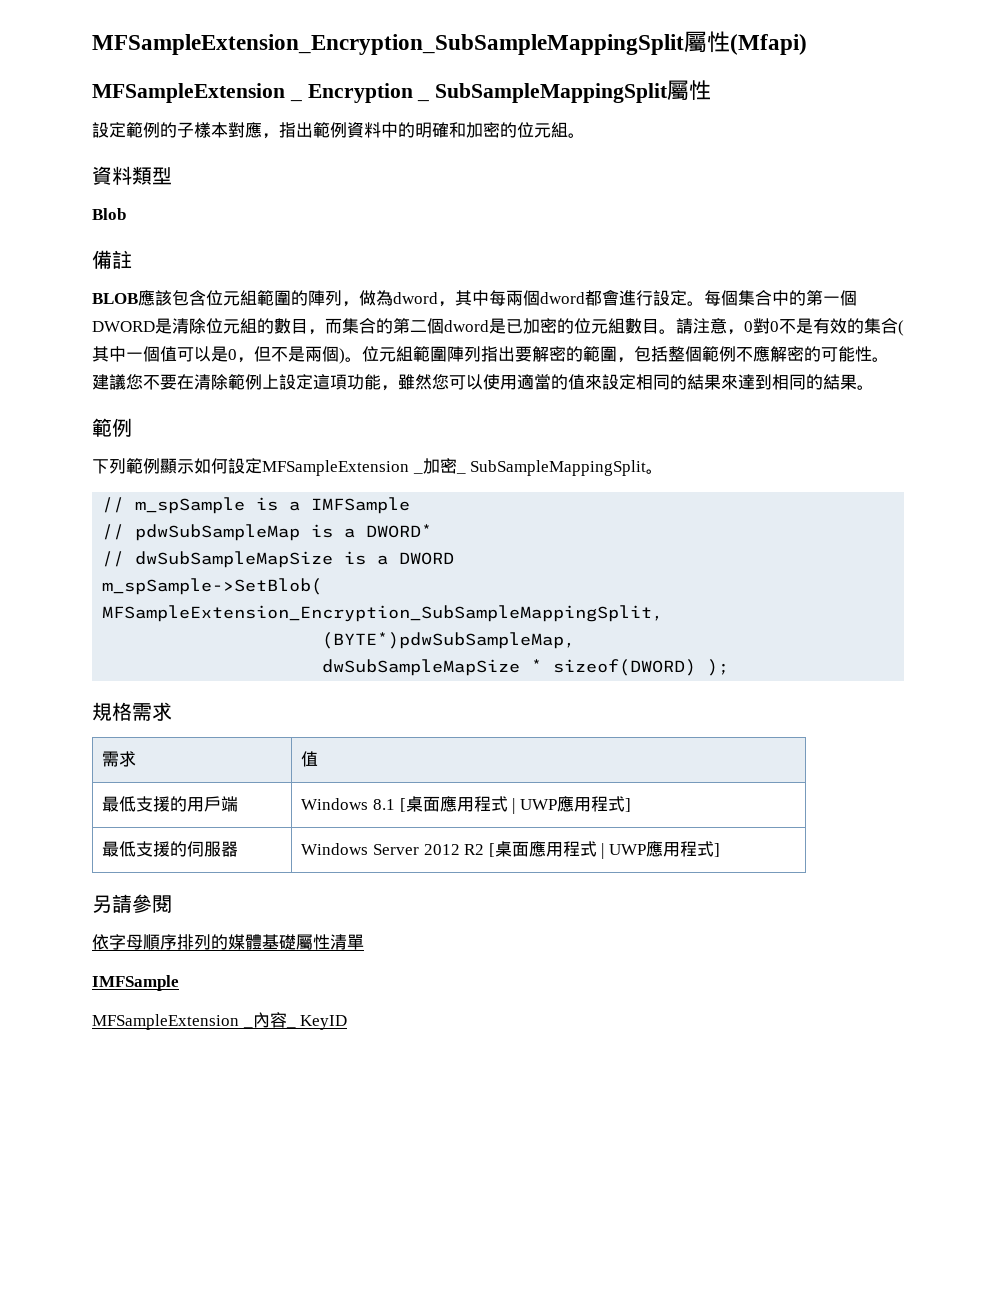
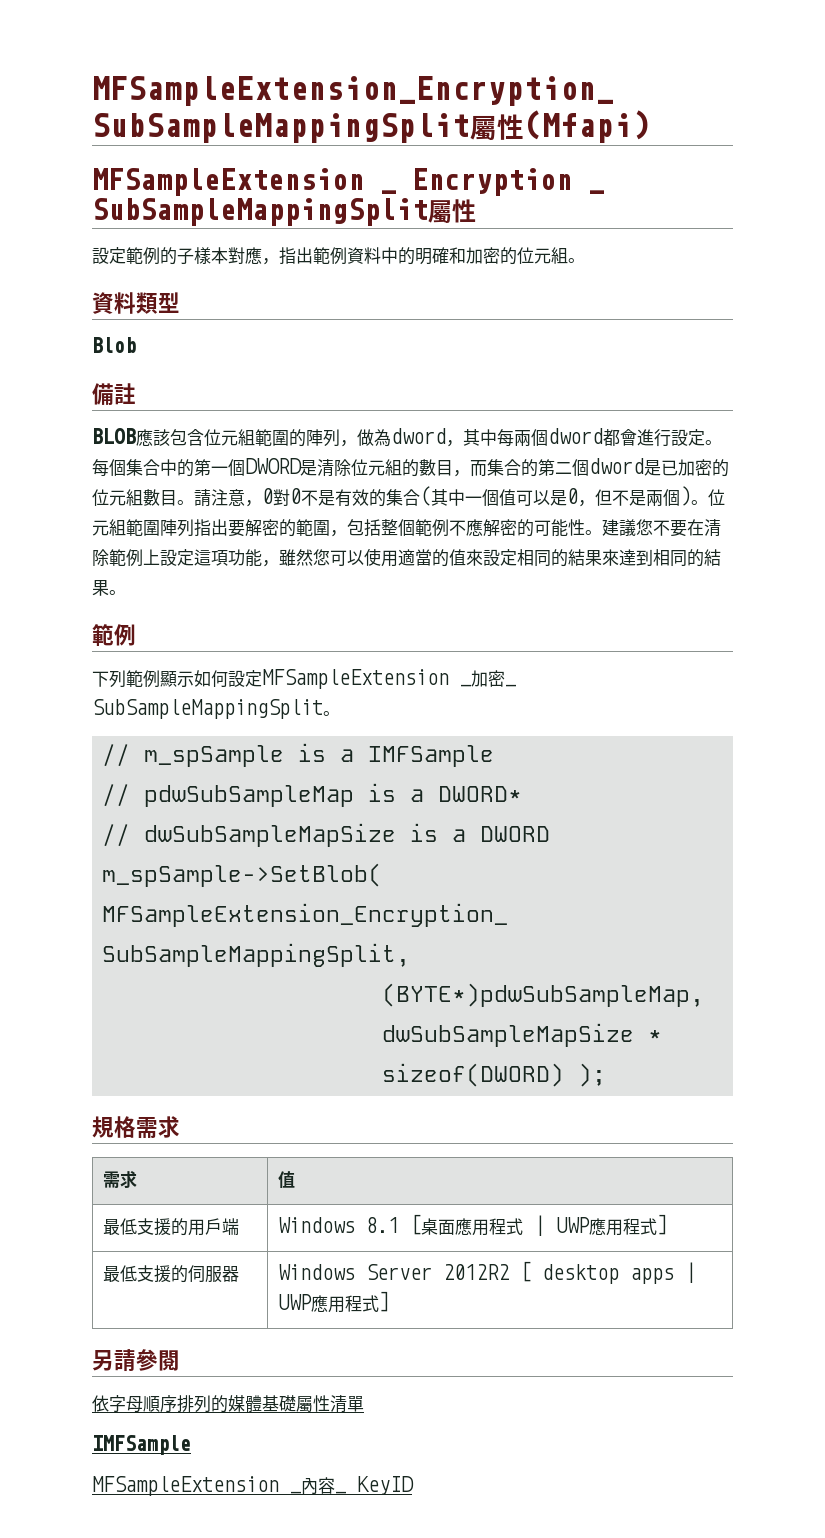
- 最低支援的伺服器 | Windows Server 2012 R2 [桌面應用程式 | UWP應用程式]
+ 最低支援的伺服器 | Windows Server 2012R2 [ desktop apps | UWP應用程式]

